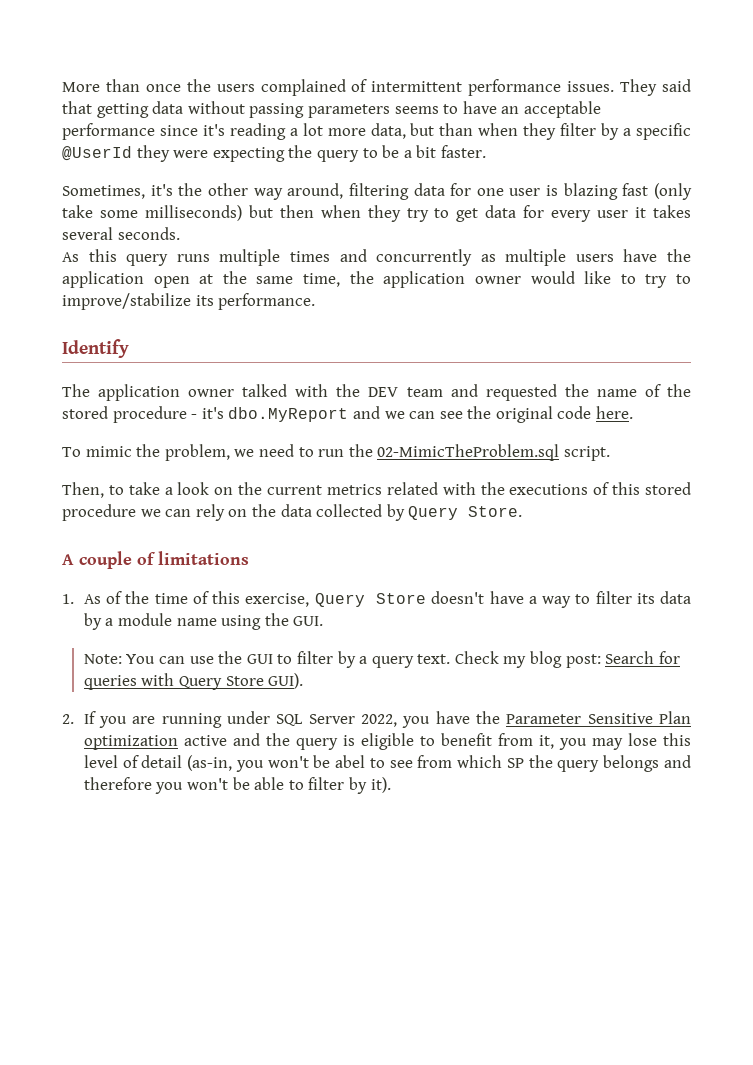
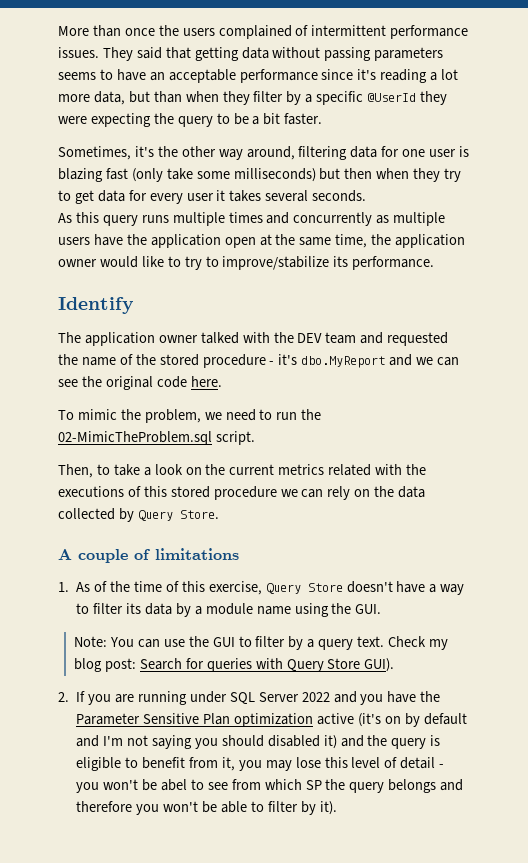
- 2. If you are running under SQL Server 2022, you have the Parameter Sensitive Plan optimization active and the query is eligible to benefit from it, you may lose this level of detail (as-in, you won't be abel to see from which SP the query belongs and therefore you won't be able to filter by it).
+ 2. If you are running under SQL Server 2022 and you have the Parameter Sensitive Plan optimization active (it's on by default and I'm not saying you should disabled it) and the query is eligible to benefit from it, you may lose this level of detail - you won't be abel to see from which SP the query belongs and therefore you won't be able to filter by it).

